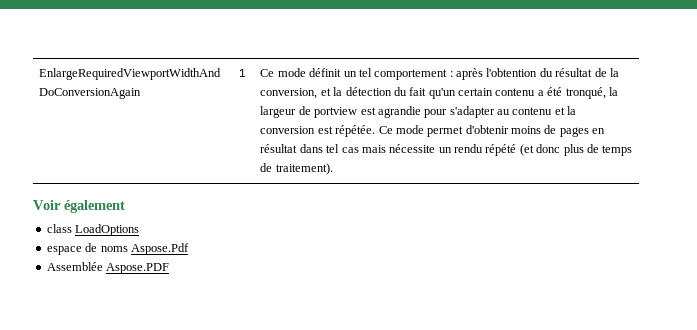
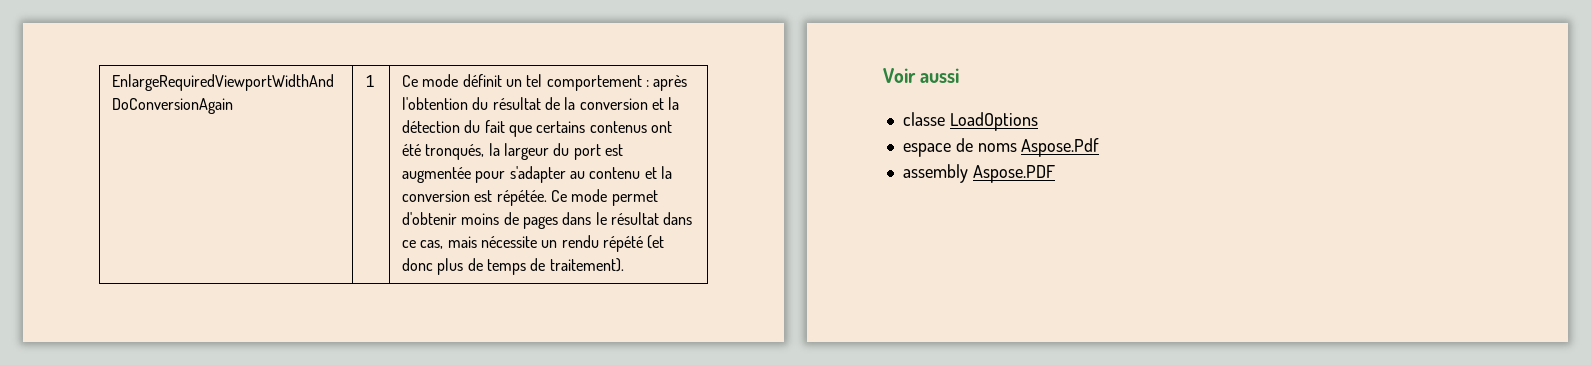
- Ce mode définit un tel comportement : après l'obtention du résultat de la conversion, et la détection du fait qu'un certain contenu a été tronqué, la largeur de portview est agrandie pour s'adapter au contenu et la conversion est répétée.
+ Ce mode définit un tel comportement : après l'obtention du résultat de la conversion et la détection du fait que certains contenus ont été tronqués, la largeur du port est augmentée pour s'adapter au contenu et la conversion est répétée.
- Ce mode permet d'obtenir moins de pages en résultat dans tel cas mais nécessite un rendu répété (et donc plus de temps de traitement).
+ Ce mode permet d'obtenir moins de pages dans le résultat dans ce cas, mais nécessite un rendu répété (et donc plus de temps de traitement).
- Voir également
- class LoadOptions
+ Voir aussi
+ classe LoadOptions
- Assemblée Aspose.PDF
+ assembly Aspose.PDF

